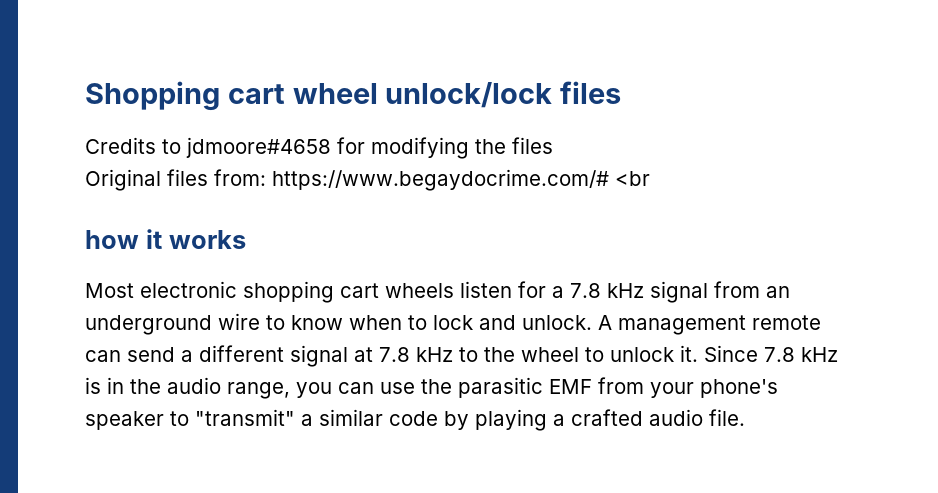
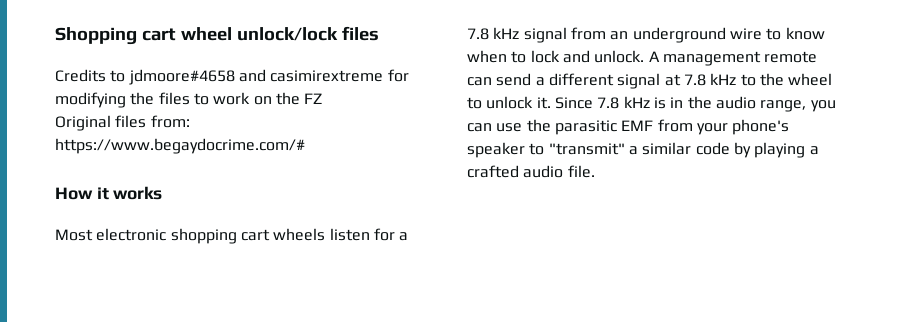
- Credits to jdmoore#4658 for modifying the files
+ Credits to jdmoore#4658 and casimirextreme for modifying the files to work on the FZ
- Original files from: https://www.begaydocrime.com/# <br
- how it works
+ Original files from: https://www.begaydocrime.com/#
+ How it works

